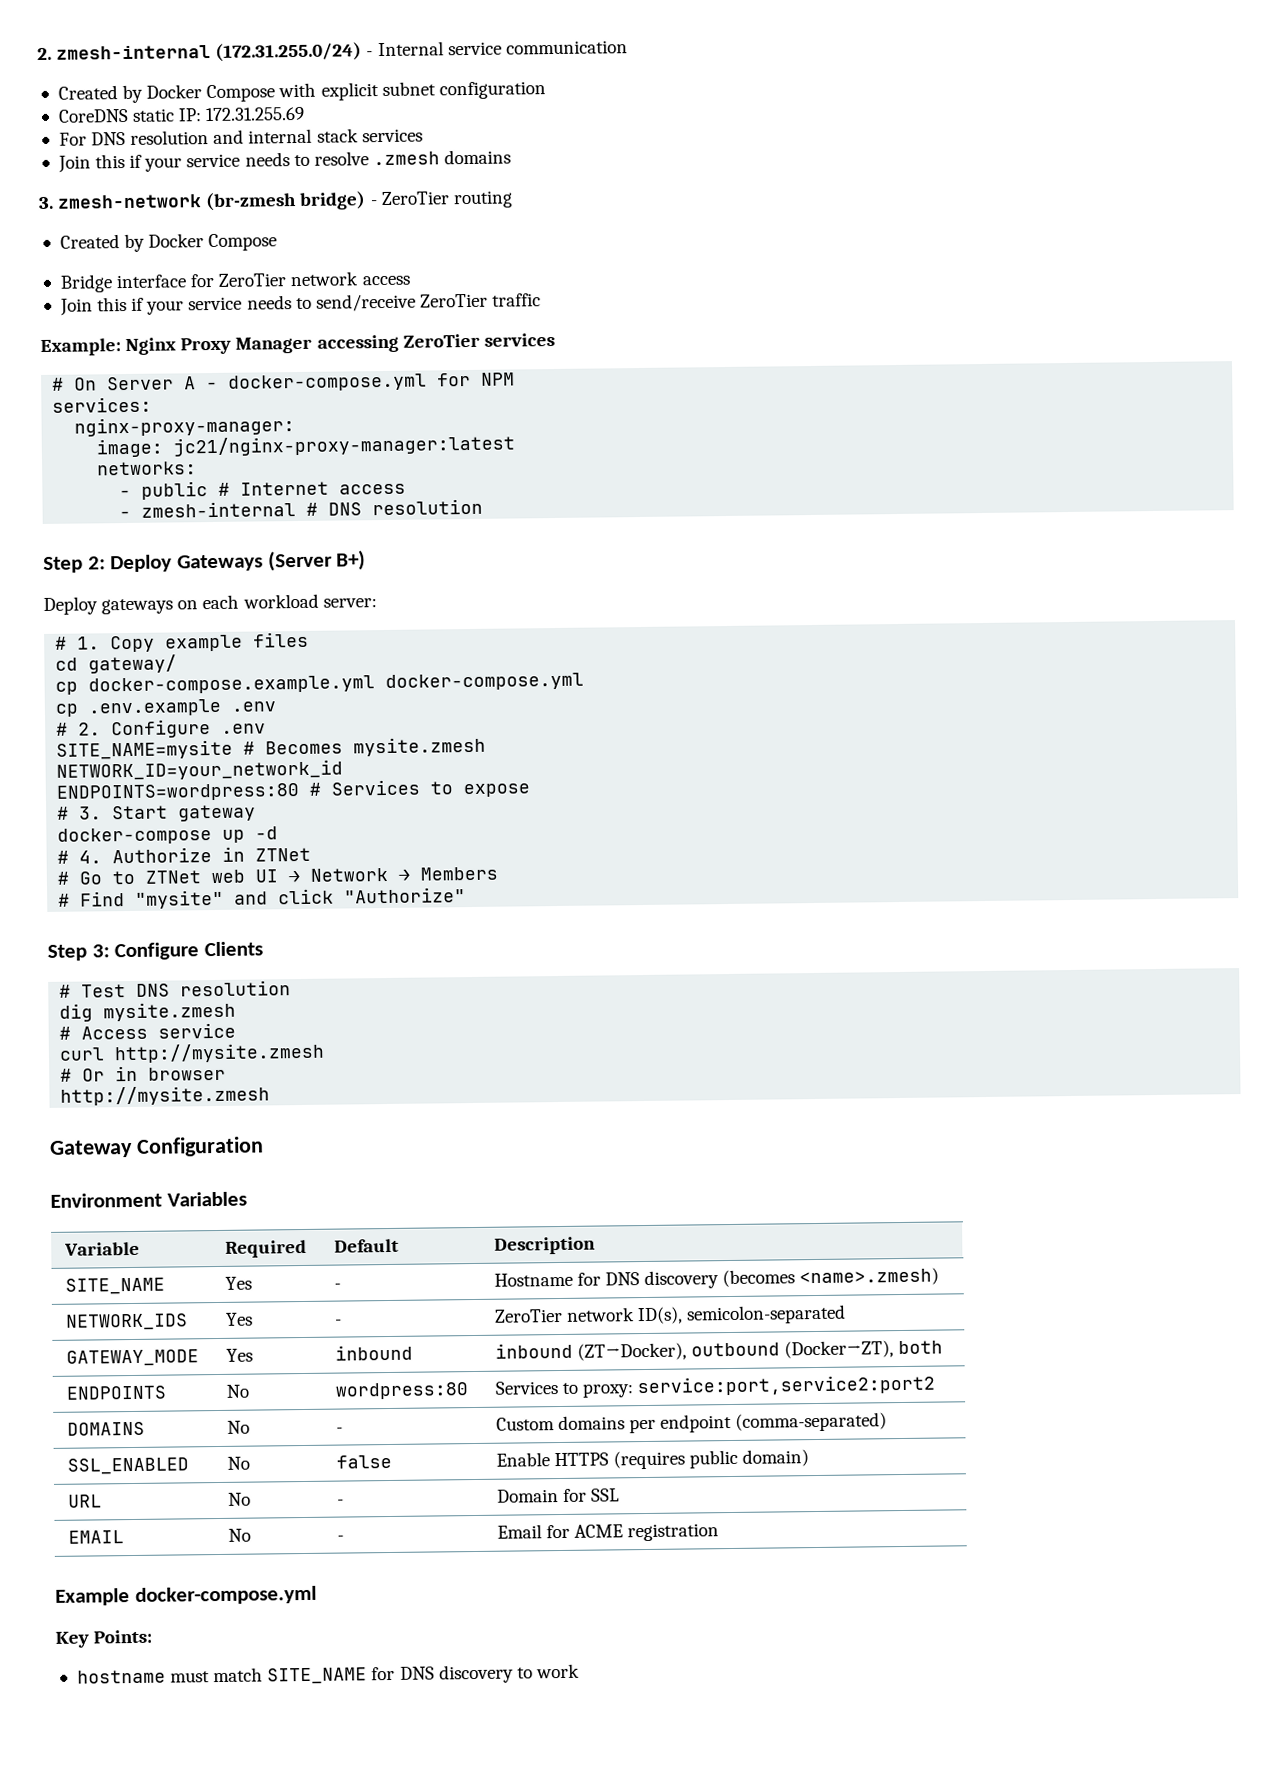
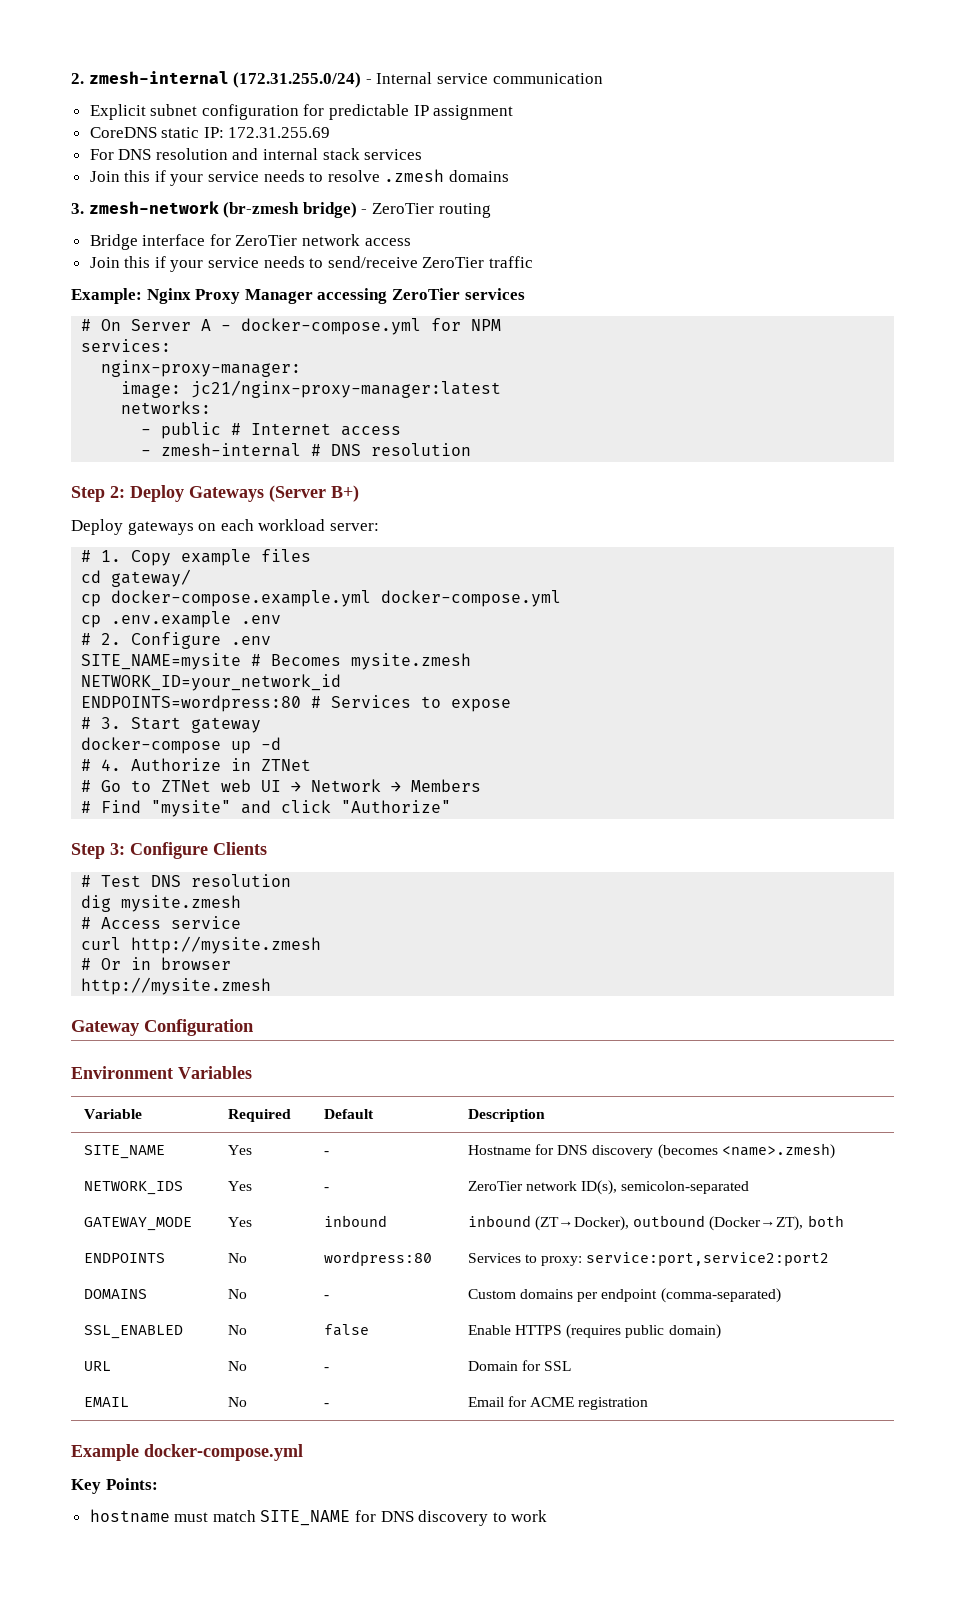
- Created by Docker Compose with explicit subnet configuration
+ Explicit subnet configuration for predictable IP assignment
  3. zmesh-network (br-zmesh bridge) - ZeroTier routing
- Created by Docker Compose

